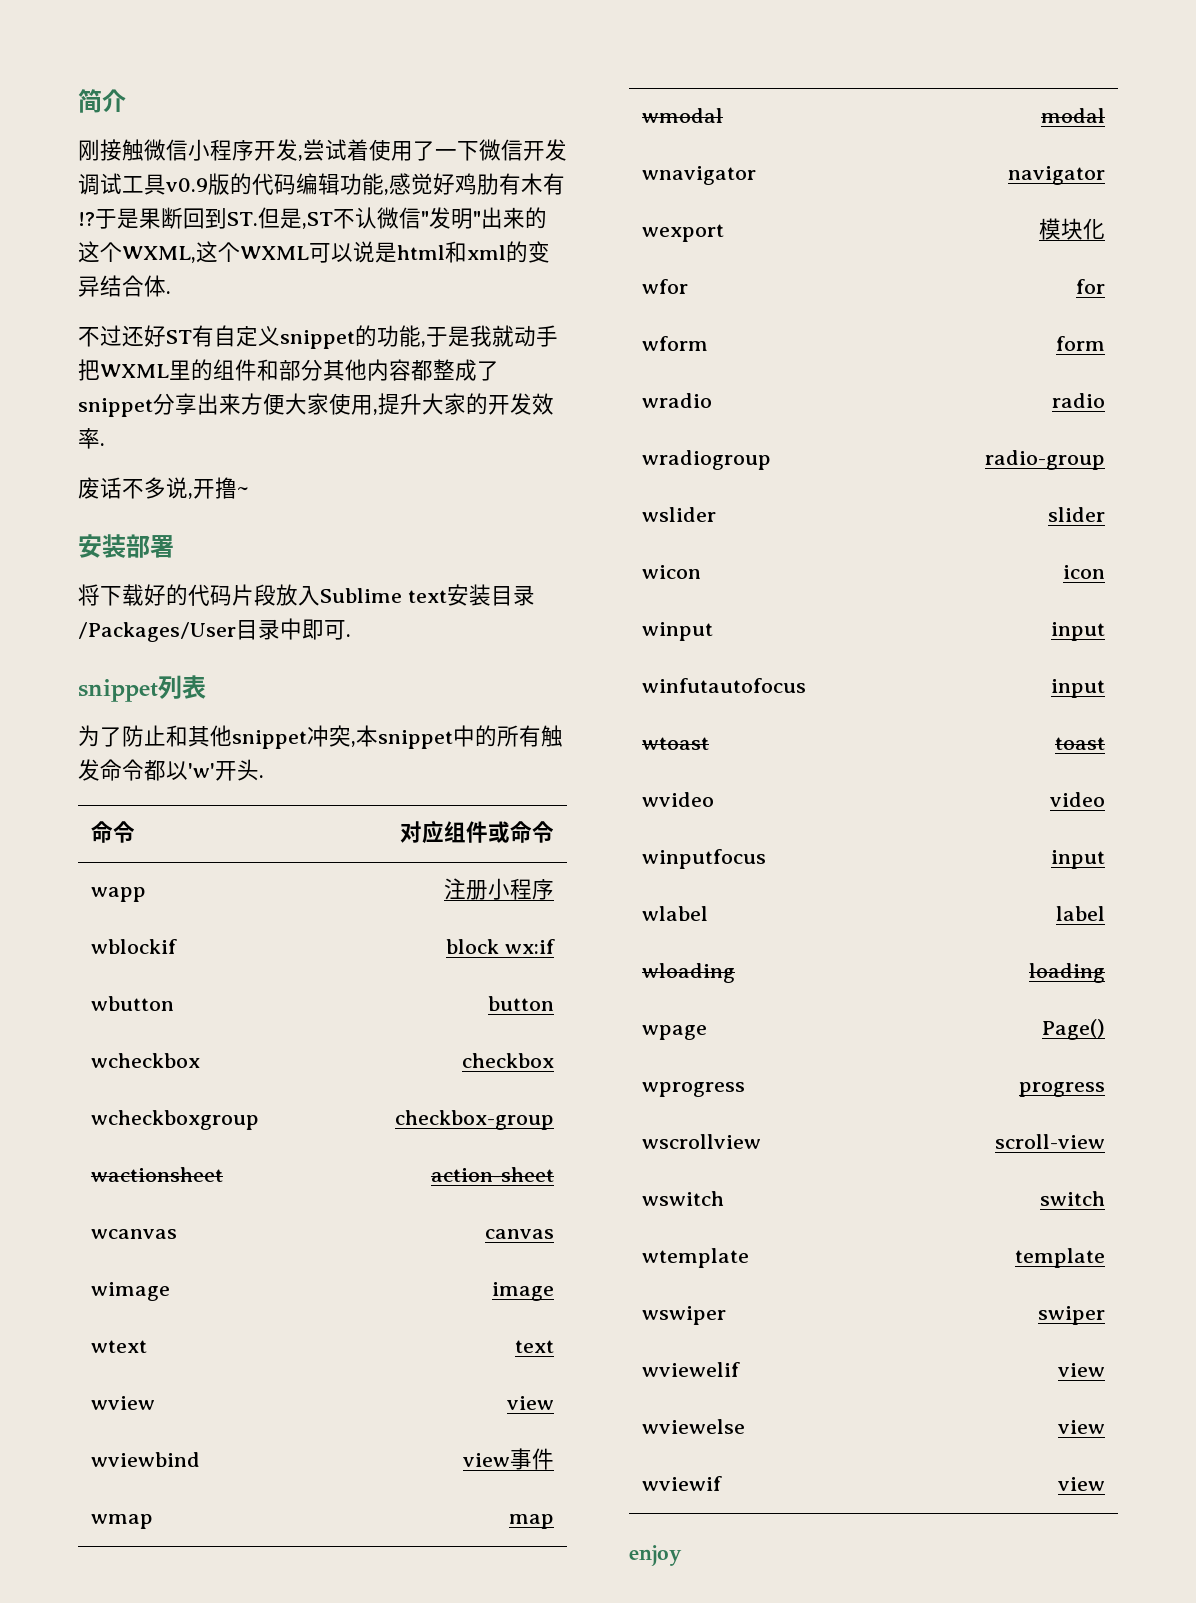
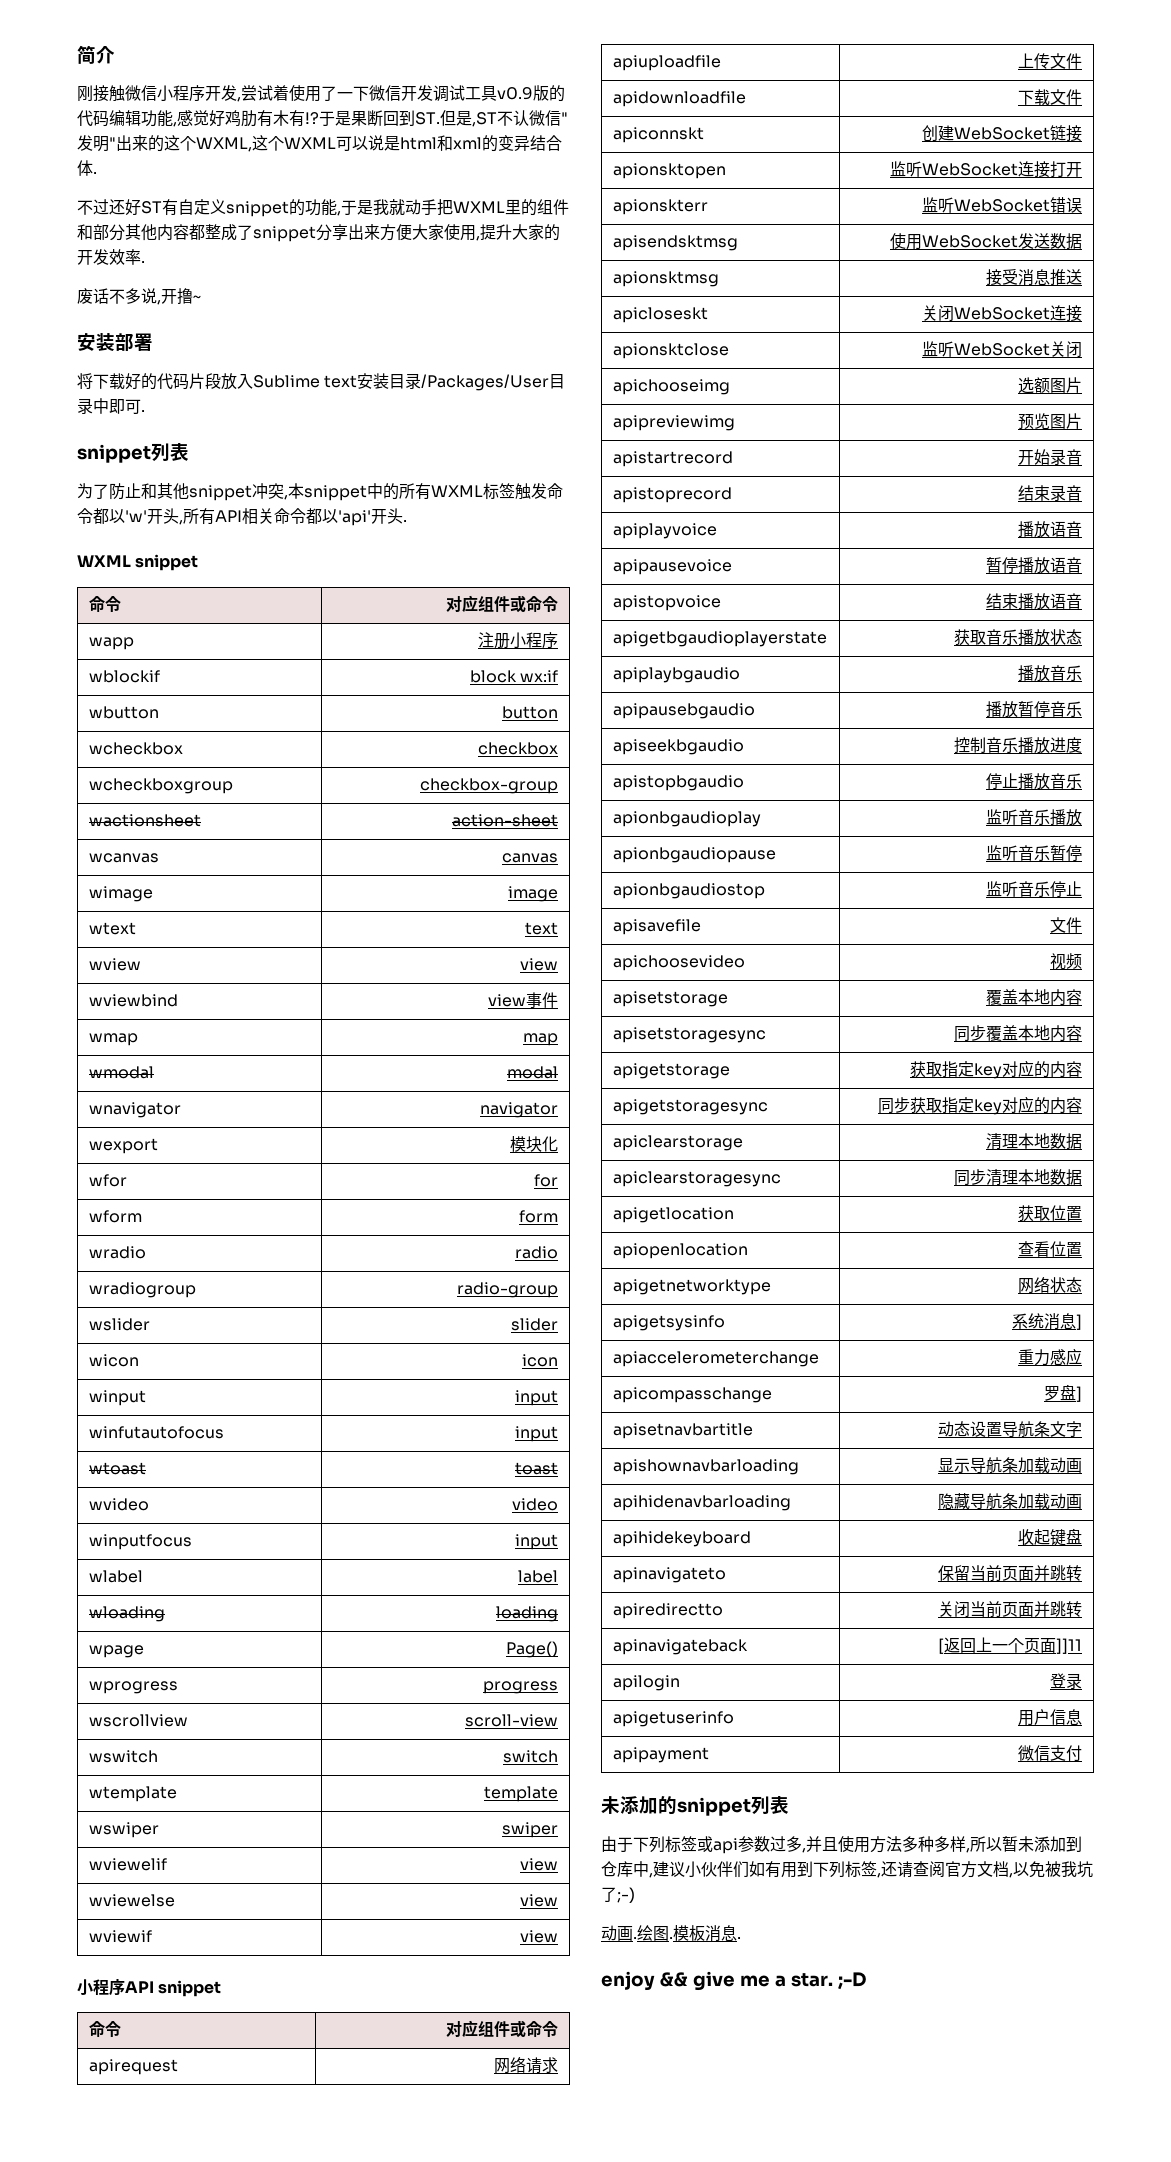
- 为了防止和其他snippet冲突,本snippet中的所有触发命令都以'w'开头.
+ 为了防止和其他snippet冲突,本snippet中的所有WXML标签触发命令都以'w'开头,所有API相关命令都以'api'开头.
+ WXML snippet
- enjoy
+ 小程序API snippet
+ 命令 | 对应组件或命令
+ apirequest | 网络请求
+ apiuploadfile | 上传文件
+ apidownloadfile | 下载文件
+ apiconnskt | 创建WebSocket链接
+ apionsktopen | 监听WebSocket连接打开
+ apionskterr | 监听WebSocket错误
+ apisendsktmsg | 使用WebSocket发送数据
+ apionsktmsg | 接受消息推送
+ apicloseskt | 关闭WebSocket连接
+ apionsktclose | 监听WebSocket关闭
+ apichooseimg | 选额图片
+ apipreviewimg | 预览图片
+ apistartrecord | 开始录音
+ apistoprecord | 结束录音
+ apiplayvoice | 播放语音
+ apipausevoice | 暂停播放语音
+ apistopvoice | 结束播放语音
+ apigetbgaudioplayerstate | 获取音乐播放状态
+ apiplaybgaudio | 播放音乐
+ apipausebgaudio | 播放暂停音乐
+ apiseekbgaudio | 控制音乐播放进度
+ apistopbgaudio | 停止播放音乐
+ apionbgaudioplay | 监听音乐播放
+ apionbgaudiopause | 监听音乐暂停
+ apionbgaudiostop | 监听音乐停止
+ apisavefile | 文件
+ apichoosevideo | 视频
+ apisetstorage | 覆盖本地内容
+ apisetstoragesync | 同步覆盖本地内容
+ apigetstorage | 获取指定key对应的内容
+ apigetstoragesync | 同步获取指定key对应的内容
+ apiclearstorage | 清理本地数据
+ apiclearstoragesync | 同步清理本地数据
+ apigetlocation | 获取位置
+ apiopenlocation | 查看位置
+ apigetnetworktype | 网络状态
+ apigetsysinfo | 系统消息]
+ apiaccelerometerchange | 重力感应
+ apicompasschange | 罗盘]
+ apisetnavbartitle | 动态设置导航条文字
+ apishownavbarloading | 显示导航条加载动画
+ apihidenavbarloading | 隐藏导航条加载动画
+ apihidekeyboard | 收起键盘
+ apinavigateto | 保留当前页面并跳转
+ apiredirectto | 关闭当前页面并跳转
+ apinavigateback | [返回上一个页面]]11
+ apilogin | 登录
+ apigetuserinfo | 用户信息
+ apipayment | 微信支付
+ 未添加的snippet列表
+ 由于下列标签或api参数过多,并且使用方法多种多样,所以暂未添加到仓库中,建议小伙伴们如有用到下列标签,还请查阅官方文档,以免被我坑了;-)
+ 动画.绘图.模板消息.
+ enjoy && give me a star. ;-D

